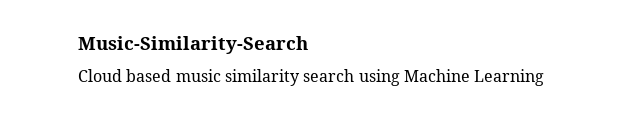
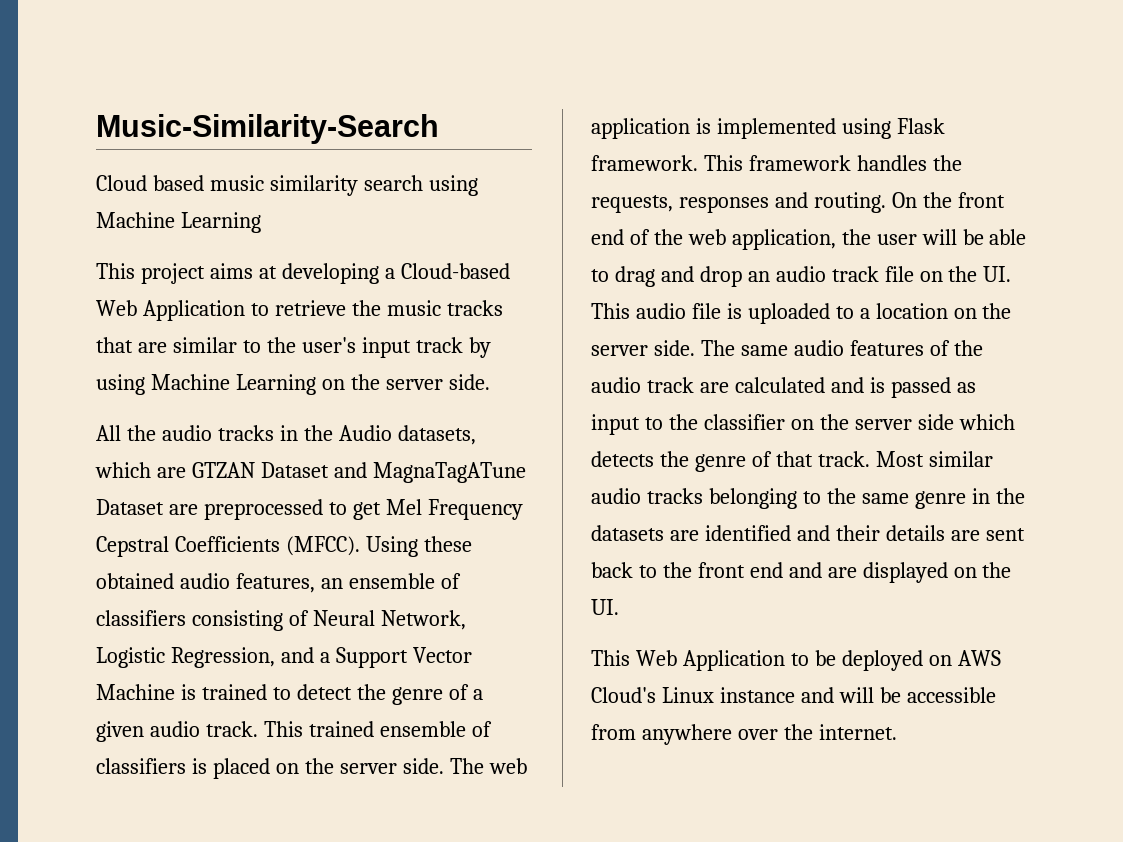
+ This project aims at developing a Cloud-based Web Application to retrieve the music tracks that are similar to the user's input track by using Machine Learning on the server side.
+ All the audio tracks in the Audio datasets, which are GTZAN Dataset and MagnaTagATune Dataset are preprocessed to get Mel Frequency Cepstral Coefficients (MFCC). Using these obtained audio features, an ensemble of classifiers consisting of Neural Network, Logistic Regression, and a Support Vector Machine is trained to detect the genre of a given audio track. This trained ensemble of classifiers is placed on the server side. The web application is implemented using Flask framework. This framework handles the requests, responses and routing. On the front end of the web application, the user will be able to drag and drop an audio track file on the UI. This audio file is uploaded to a location on the server side. The same audio features of the audio track are calculated and is passed as input to the classifier on the server side which detects the genre of that track. Most similar audio tracks belonging to the same genre in the datasets are identified and their details are sent back to the front end and are displayed on the UI.
+ This Web Application to be deployed on AWS Cloud's Linux instance and will be accessible from anywhere over the internet.

